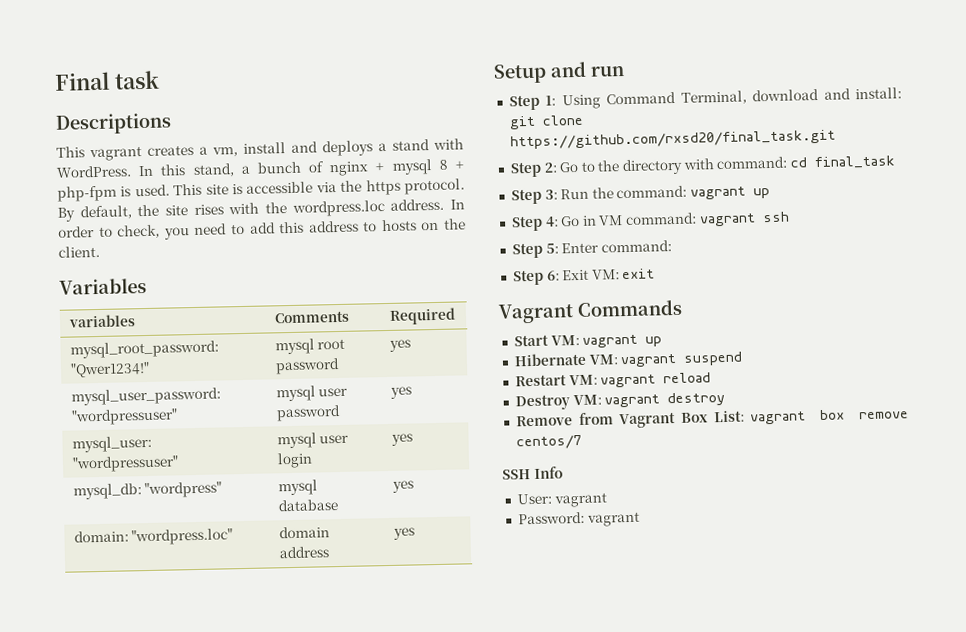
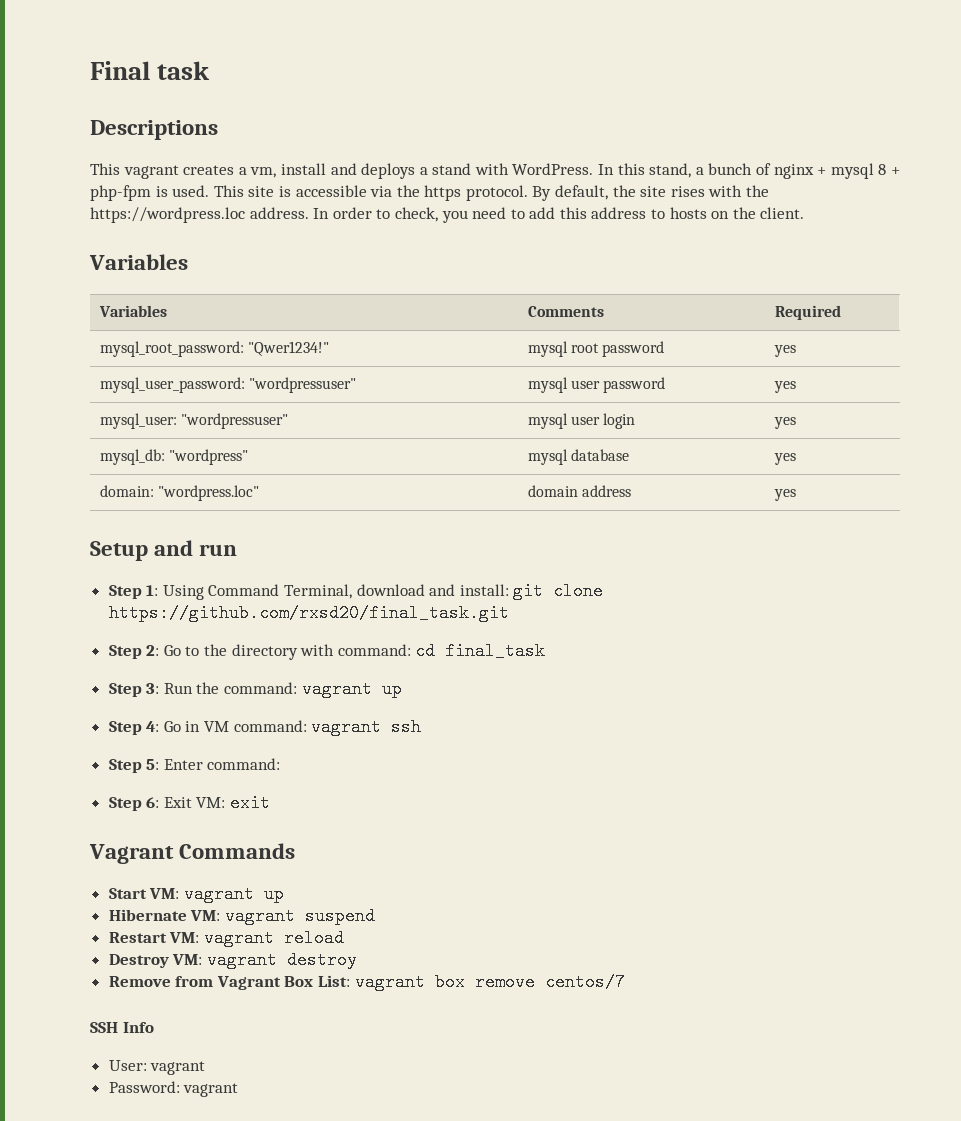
- By default, the site rises with the wordpress.loc address.
+ By default, the site rises with the https://wordpress.loc address.
- variables | Comments | Required
+ Variables | Comments | Required

